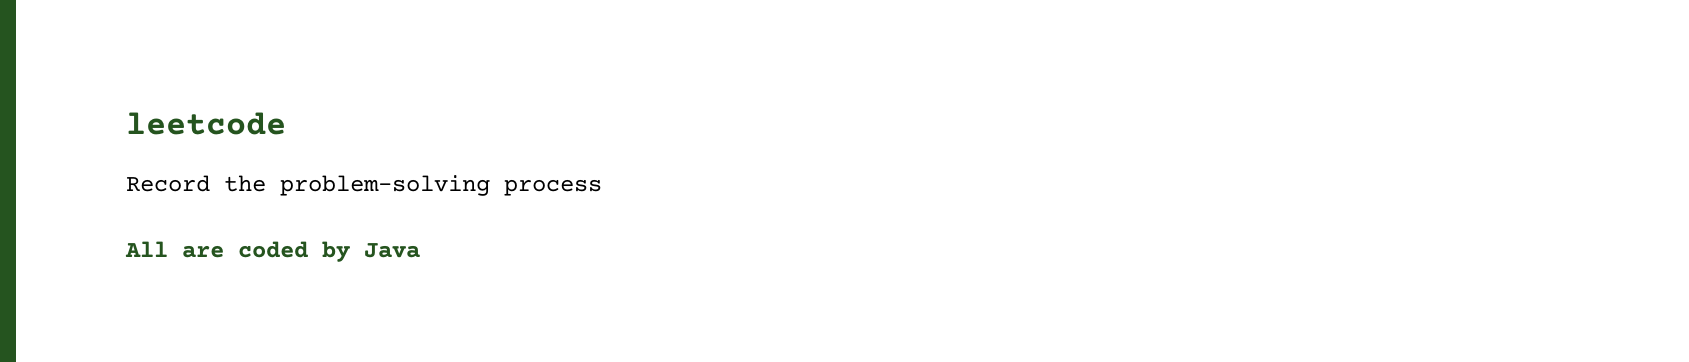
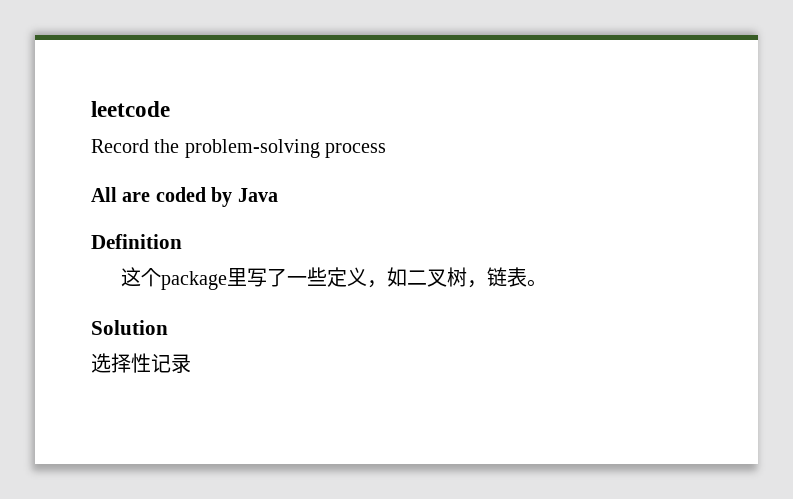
+ Definition
+ 这个package里写了一些定义，如二叉树，链表。
+ Solution
+ 选择性记录

